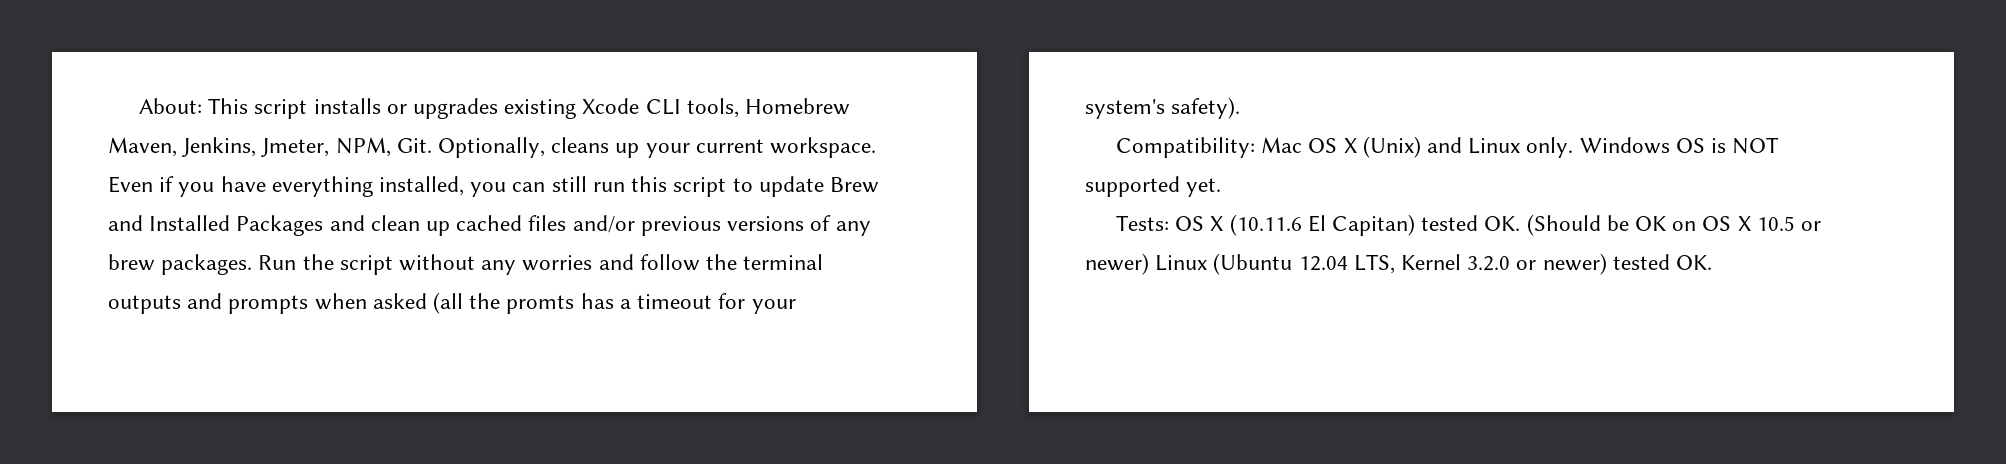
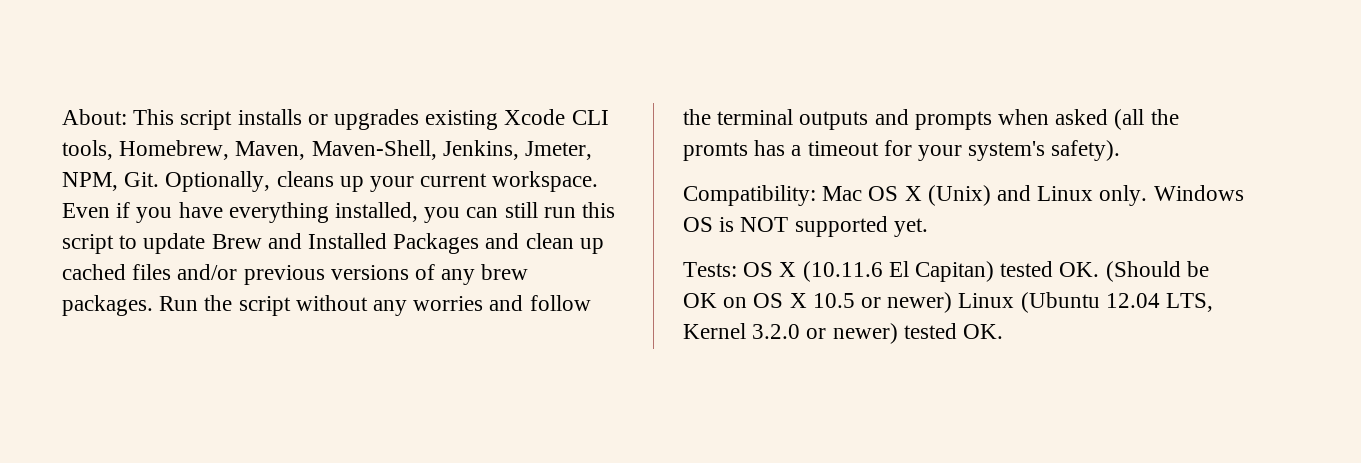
- About: This script installs or upgrades existing Xcode CLI tools, Homebrew Maven, Jenkins, Jmeter, NPM, Git. Optionally, cleans up your current workspace.
+ About: This script installs or upgrades existing Xcode CLI tools, Homebrew, Maven, Maven-Shell, Jenkins, Jmeter, NPM, Git. Optionally, cleans up your current workspace.

